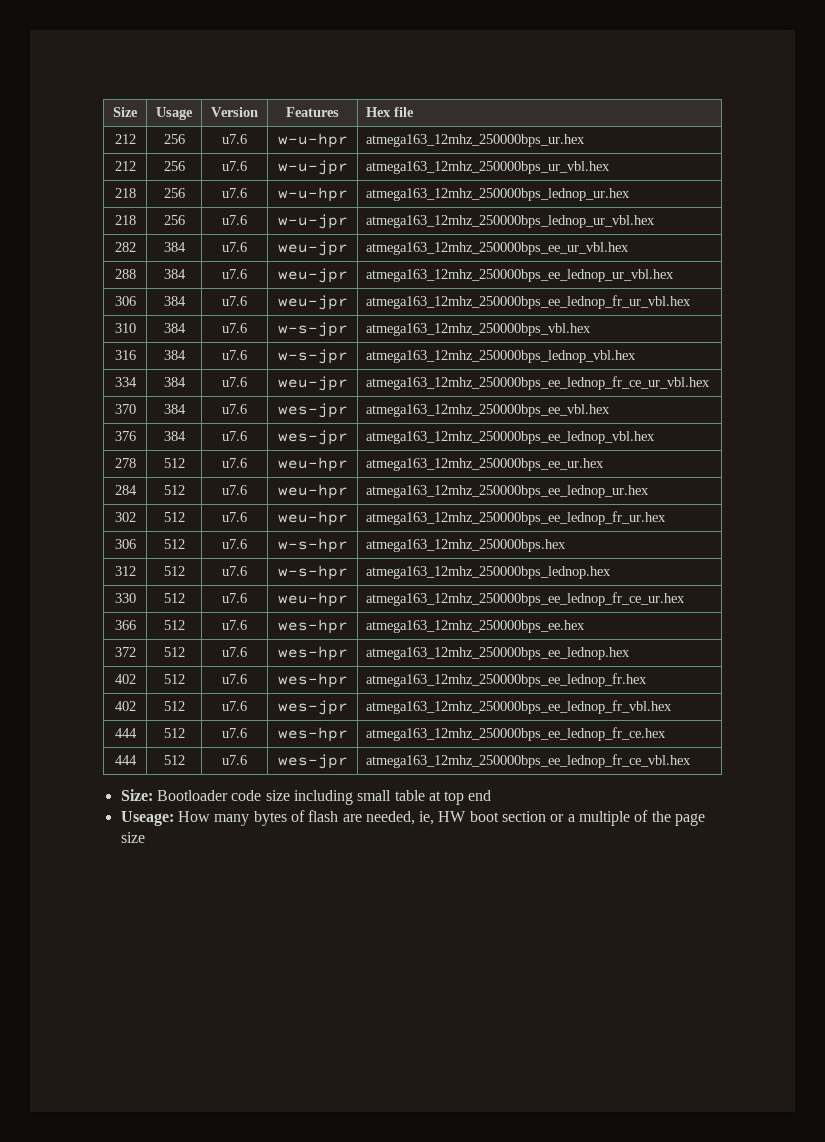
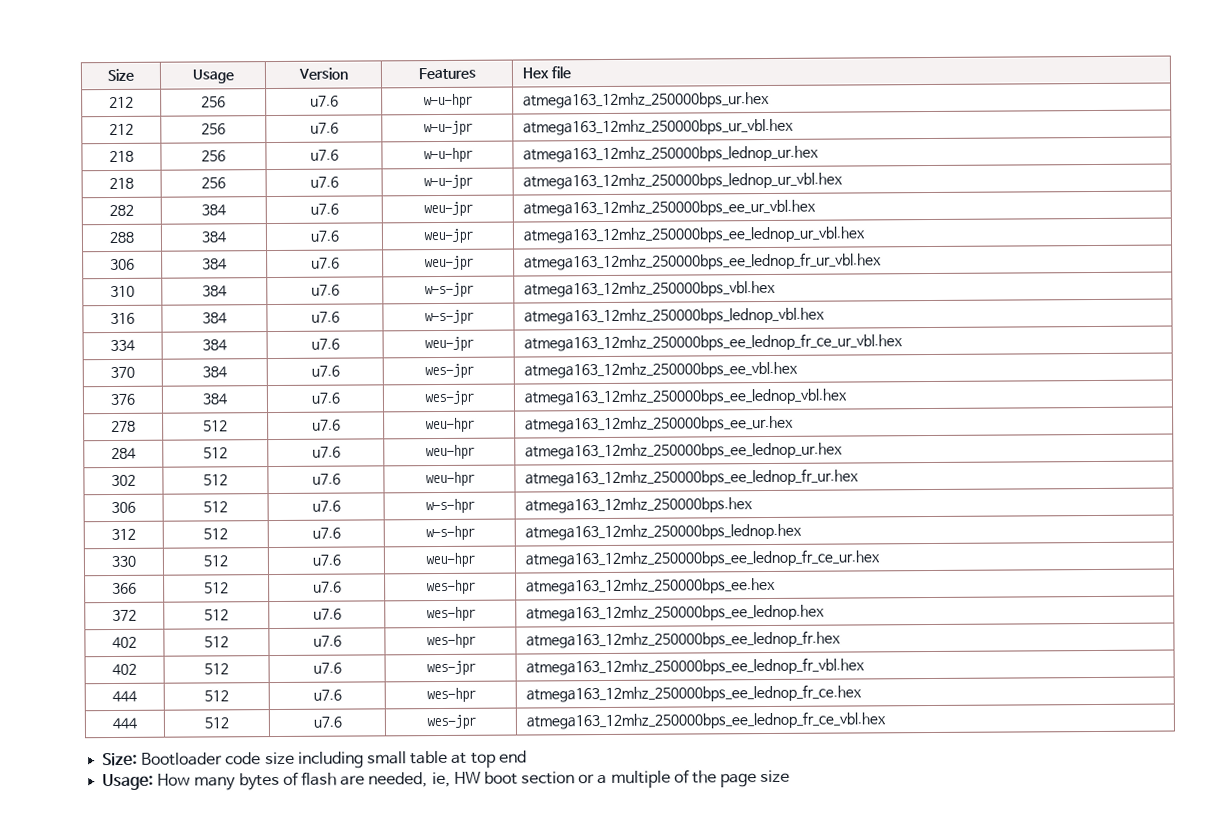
- Useage: How many bytes of flash are needed, ie, HW boot section or a multiple of the page size
+ Usage: How many bytes of flash are needed, ie, HW boot section or a multiple of the page size

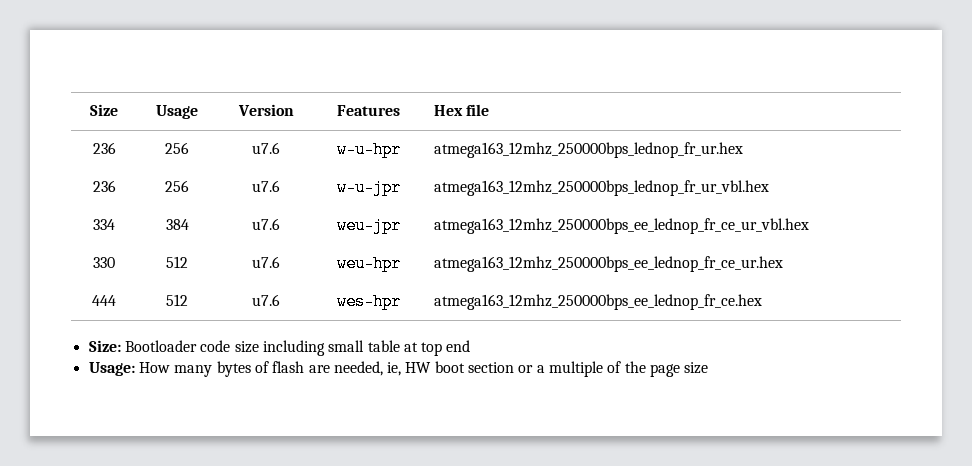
- 212 | 256 | u7.6 | w-u-hpr | atmega163_12mhz_250000bps_ur.hex
- 212 | 256 | u7.6 | w-u-jpr | atmega163_12mhz_250000bps_ur_vbl.hex
- 218 | 256 | u7.6 | w-u-hpr | atmega163_12mhz_250000bps_lednop_ur.hex
- 218 | 256 | u7.6 | w-u-jpr | atmega163_12mhz_250000bps_lednop_ur_vbl.hex
- 282 | 384 | u7.6 | weu-jpr | atmega163_12mhz_250000bps_ee_ur_vbl.hex
- 288 | 384 | u7.6 | weu-jpr | atmega163_12mhz_250000bps_ee_lednop_ur_vbl.hex
- 306 | 384 | u7.6 | weu-jpr | atmega163_12mhz_250000bps_ee_lednop_fr_ur_vbl.hex
- 310 | 384 | u7.6 | w-s-jpr | atmega163_12mhz_250000bps_vbl.hex
- 316 | 384 | u7.6 | w-s-jpr | atmega163_12mhz_250000bps_lednop_vbl.hex
+ 236 | 256 | u7.6 | w-u-hpr | atmega163_12mhz_250000bps_lednop_fr_ur.hex
+ 236 | 256 | u7.6 | w-u-jpr | atmega163_12mhz_250000bps_lednop_fr_ur_vbl.hex
- 370 | 384 | u7.6 | wes-jpr | atmega163_12mhz_250000bps_ee_vbl.hex
- 376 | 384 | u7.6 | wes-jpr | atmega163_12mhz_250000bps_ee_lednop_vbl.hex
- 278 | 512 | u7.6 | weu-hpr | atmega163_12mhz_250000bps_ee_ur.hex
- 284 | 512 | u7.6 | weu-hpr | atmega163_12mhz_250000bps_ee_lednop_ur.hex
- 302 | 512 | u7.6 | weu-hpr | atmega163_12mhz_250000bps_ee_lednop_fr_ur.hex
- 306 | 512 | u7.6 | w-s-hpr | atmega163_12mhz_250000bps.hex
- 312 | 512 | u7.6 | w-s-hpr | atmega163_12mhz_250000bps_lednop.hex
- 366 | 512 | u7.6 | wes-hpr | atmega163_12mhz_250000bps_ee.hex
- 372 | 512 | u7.6 | wes-hpr | atmega163_12mhz_250000bps_ee_lednop.hex
- 402 | 512 | u7.6 | wes-hpr | atmega163_12mhz_250000bps_ee_lednop_fr.hex
- 402 | 512 | u7.6 | wes-jpr | atmega163_12mhz_250000bps_ee_lednop_fr_vbl.hex
- 444 | 512 | u7.6 | wes-jpr | atmega163_12mhz_250000bps_ee_lednop_fr_ce_vbl.hex

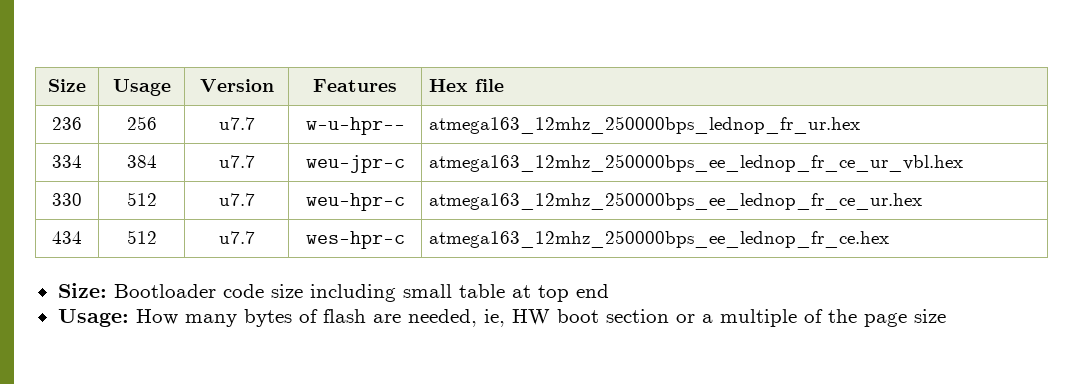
- 236 | 256 | u7.6 | w-u-hpr | atmega163_12mhz_250000bps_lednop_fr_ur.hex
+ 236 | 256 | u7.7 | w-u-hpr-- | atmega163_12mhz_250000bps_lednop_fr_ur.hex
- 236 | 256 | u7.6 | w-u-jpr | atmega163_12mhz_250000bps_lednop_fr_ur_vbl.hex
- 334 | 384 | u7.6 | weu-jpr | atmega163_12mhz_250000bps_ee_lednop_fr_ce_ur_vbl.hex
+ 334 | 384 | u7.7 | weu-jpr-c | atmega163_12mhz_250000bps_ee_lednop_fr_ce_ur_vbl.hex
- 330 | 512 | u7.6 | weu-hpr | atmega163_12mhz_250000bps_ee_lednop_fr_ce_ur.hex
+ 330 | 512 | u7.7 | weu-hpr-c | atmega163_12mhz_250000bps_ee_lednop_fr_ce_ur.hex
- 444 | 512 | u7.6 | wes-hpr | atmega163_12mhz_250000bps_ee_lednop_fr_ce.hex
+ 434 | 512 | u7.7 | wes-hpr-c | atmega163_12mhz_250000bps_ee_lednop_fr_ce.hex

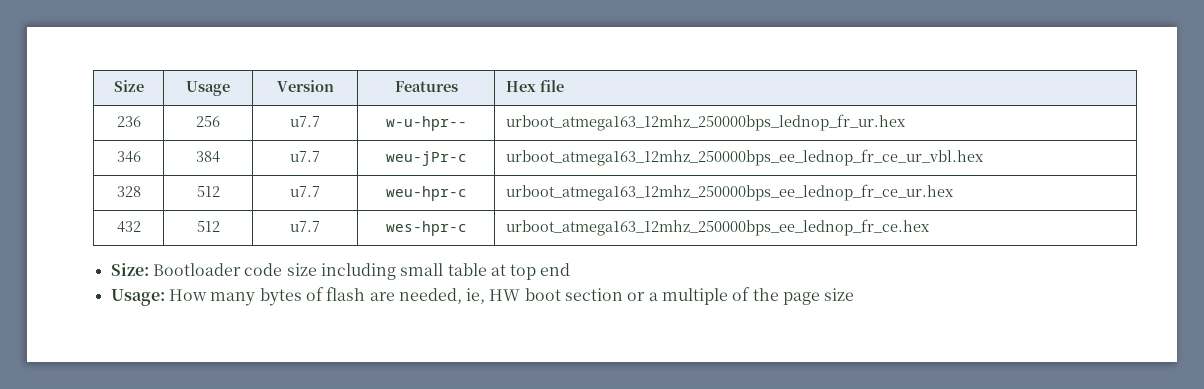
- 236 | 256 | u7.7 | w-u-hpr-- | atmega163_12mhz_250000bps_lednop_fr_ur.hex
- 334 | 384 | u7.7 | weu-jpr-c | atmega163_12mhz_250000bps_ee_lednop_fr_ce_ur_vbl.hex
- 330 | 512 | u7.7 | weu-hpr-c | atmega163_12mhz_250000bps_ee_lednop_fr_ce_ur.hex
- 434 | 512 | u7.7 | wes-hpr-c | atmega163_12mhz_250000bps_ee_lednop_fr_ce.hex
+ 236 | 256 | u7.7 | w-u-hpr-- | urboot_atmega163_12mhz_250000bps_lednop_fr_ur.hex
+ 346 | 384 | u7.7 | weu-jPr-c | urboot_atmega163_12mhz_250000bps_ee_lednop_fr_ce_ur_vbl.hex
+ 328 | 512 | u7.7 | weu-hpr-c | urboot_atmega163_12mhz_250000bps_ee_lednop_fr_ce_ur.hex
+ 432 | 512 | u7.7 | wes-hpr-c | urboot_atmega163_12mhz_250000bps_ee_lednop_fr_ce.hex

